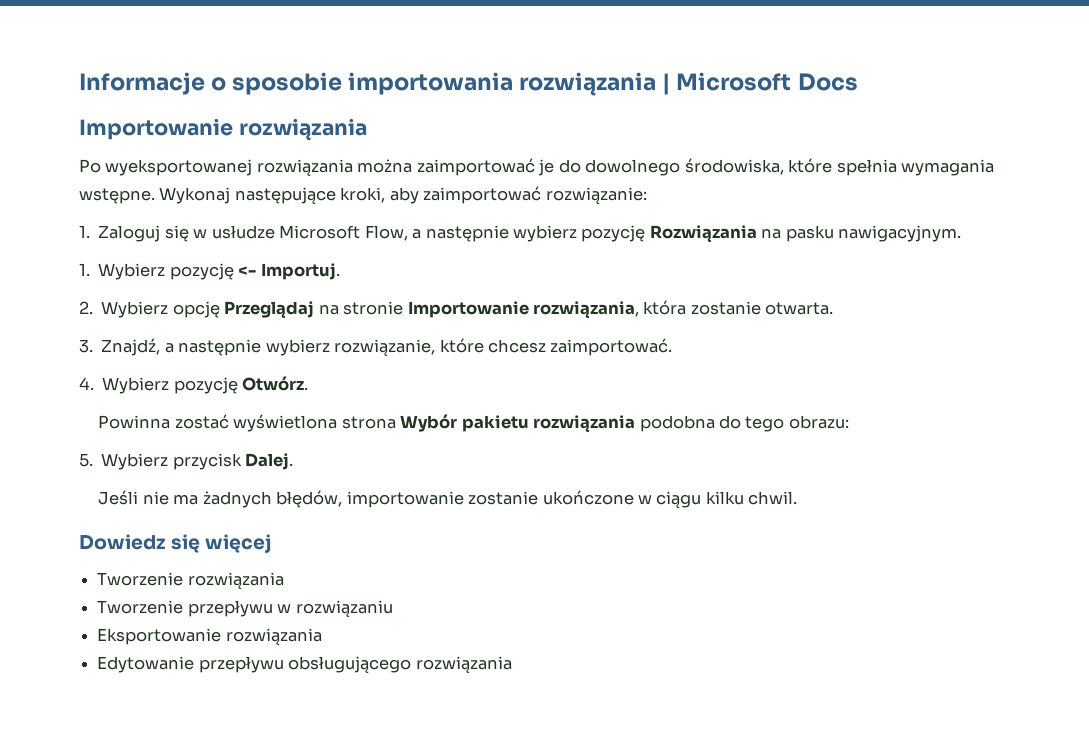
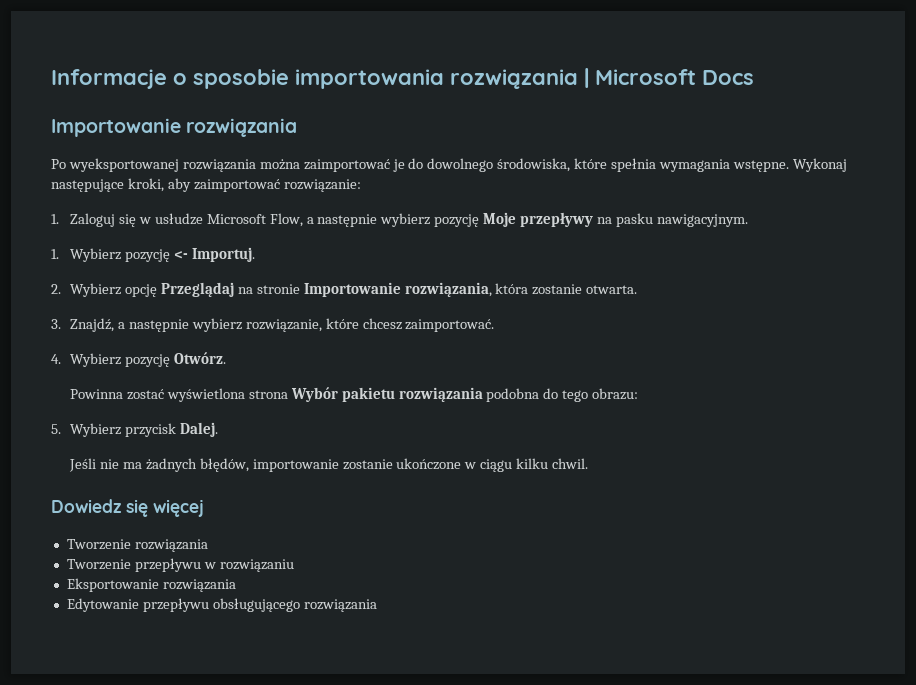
- 1. Zaloguj się w usłudze Microsoft Flow, a następnie wybierz pozycję Rozwiązania na pasku nawigacyjnym.
+ 1. Zaloguj się w usłudze Microsoft Flow, a następnie wybierz pozycję Moje przepływy na pasku nawigacyjnym.

